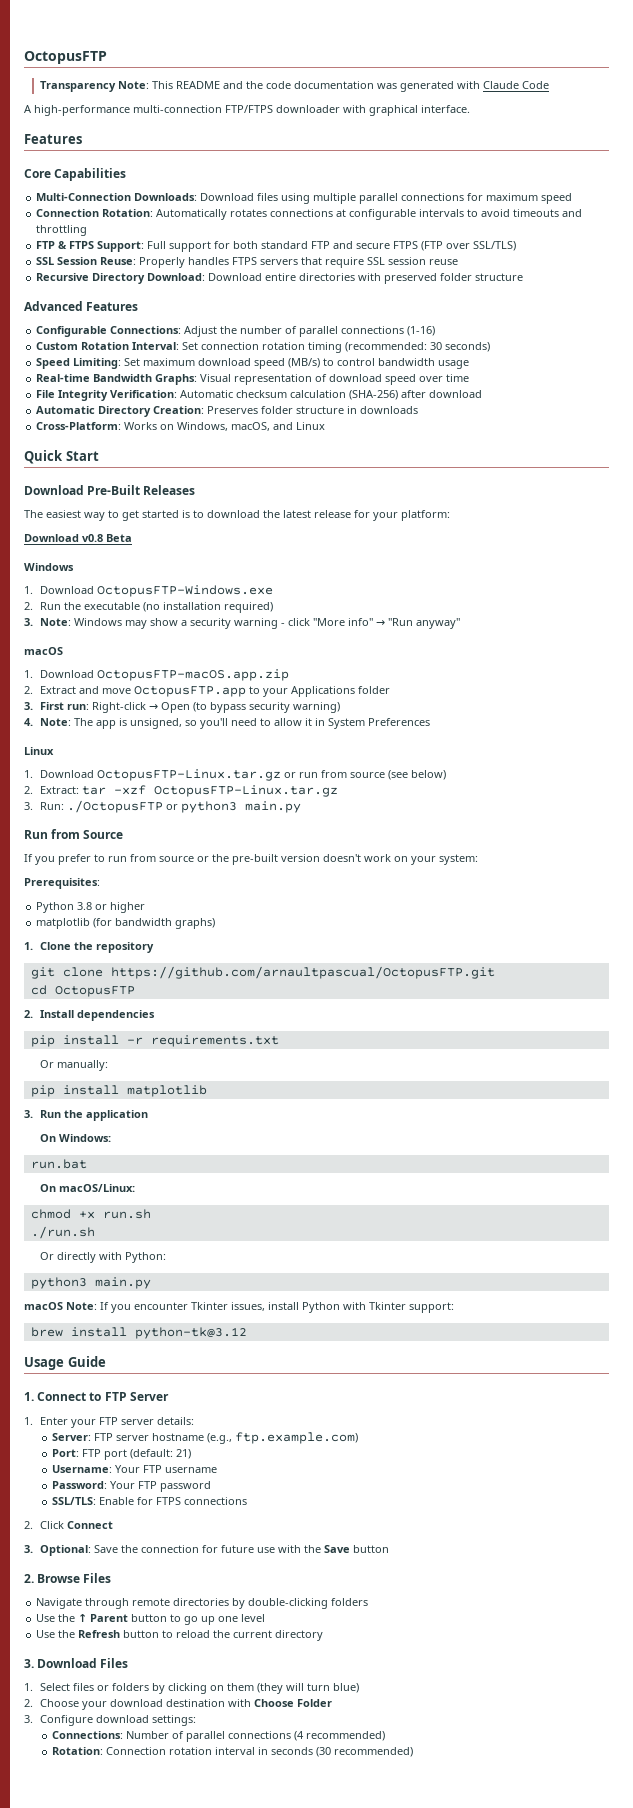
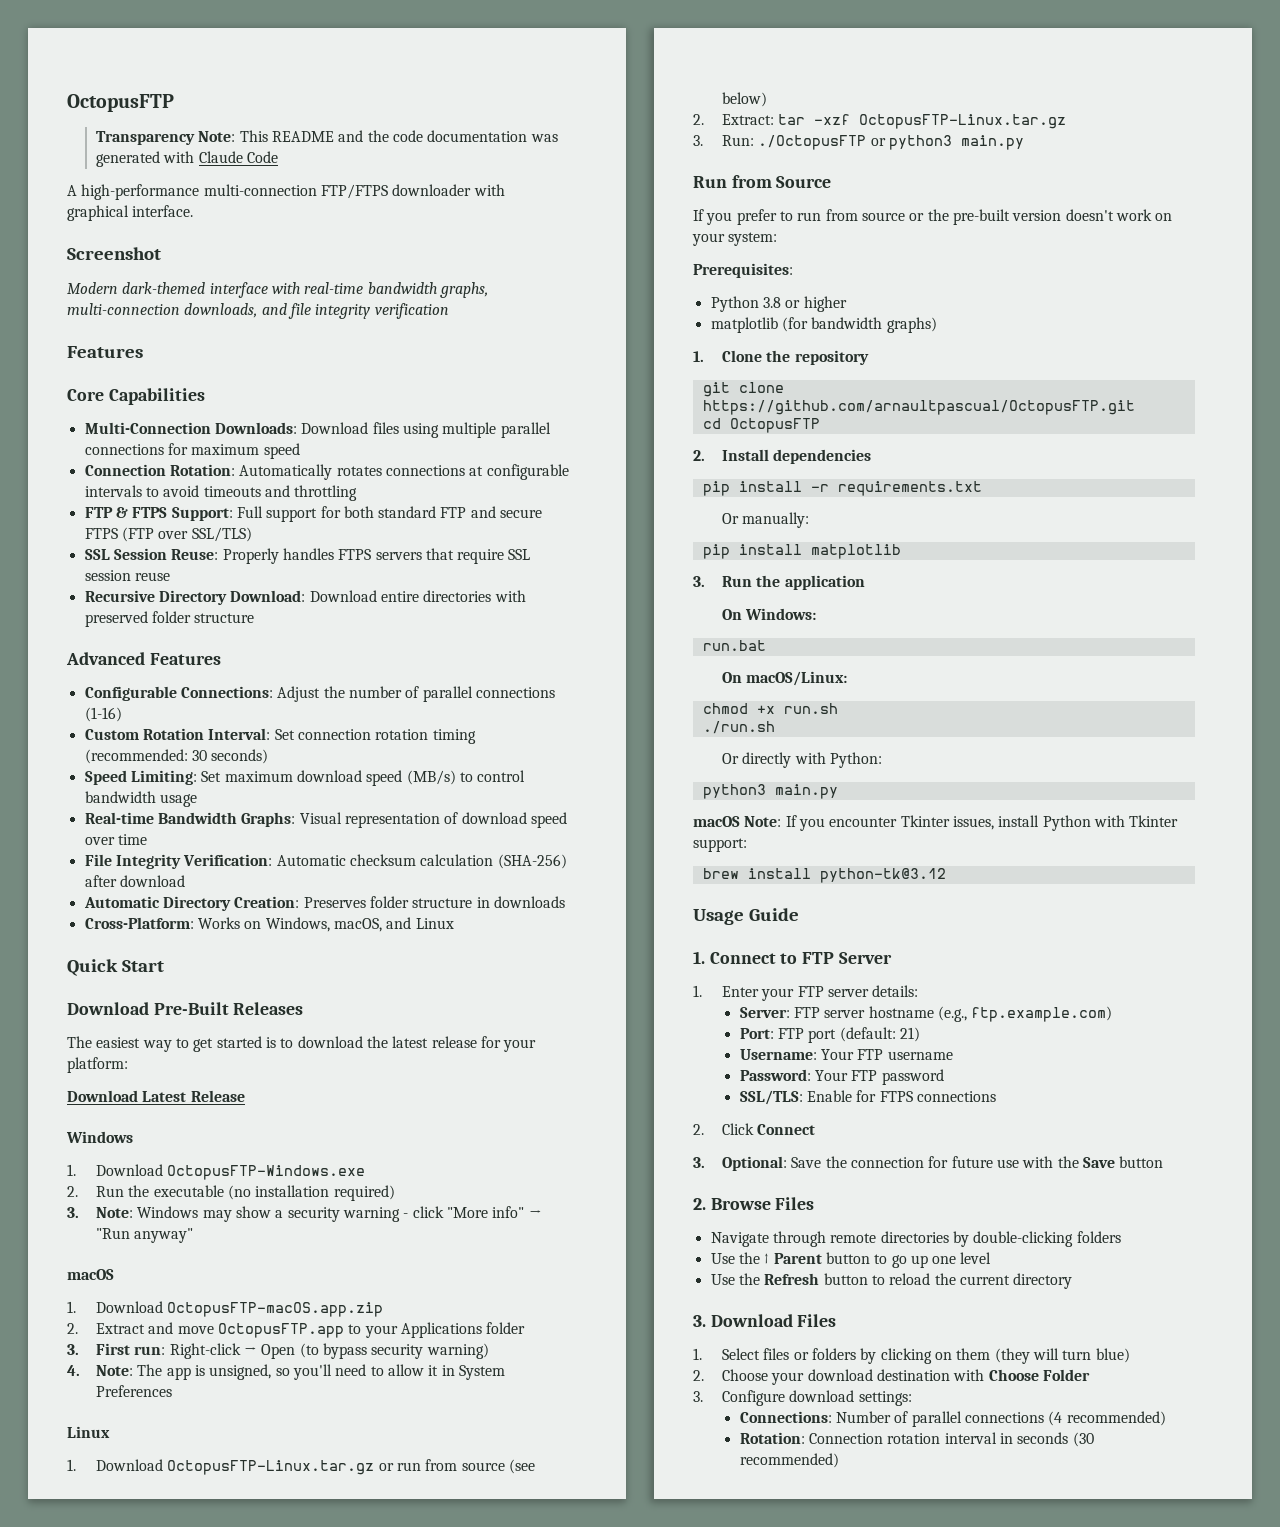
+ Screenshot
+ Modern dark-themed interface with real-time bandwidth graphs, multi-connection downloads, and file integrity verification
- Download v0.8 Beta
+ Download Latest Release

